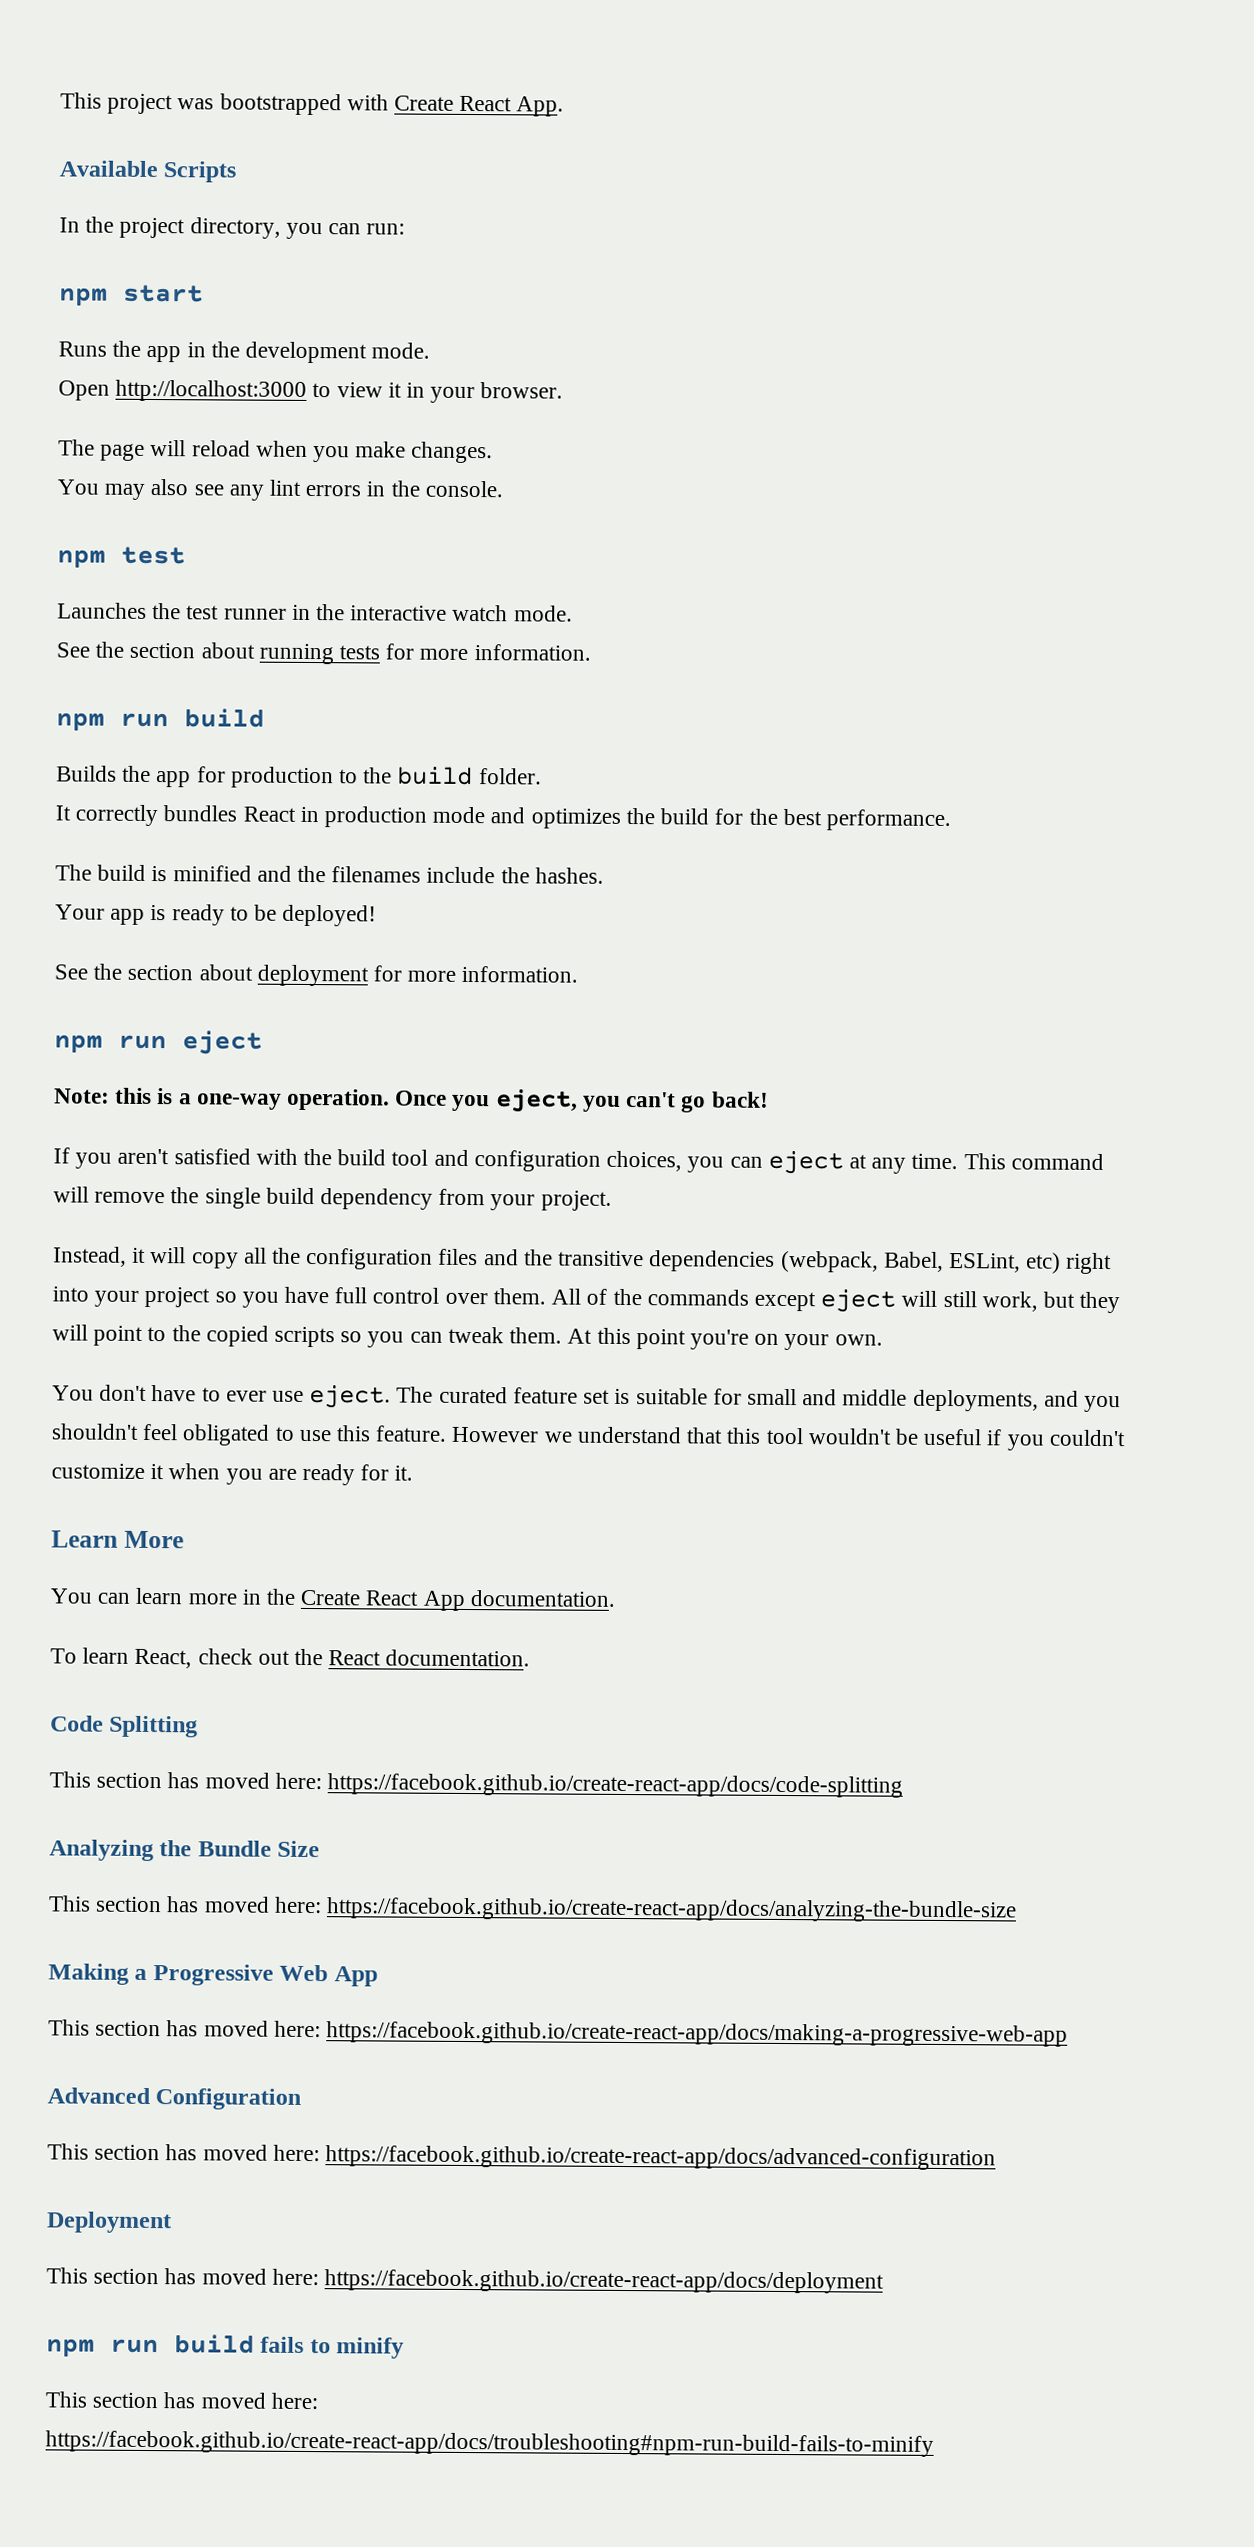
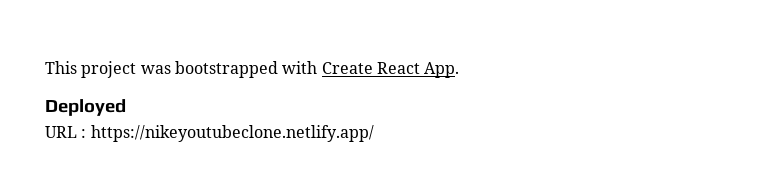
- Available Scripts
- In the project directory, you can run:
- npm start
- Runs the app in the development mode.
- Open http://localhost:3000 to view it in your browser.
- The page will reload when you make changes.
- You may also see any lint errors in the console.
- npm test
- Launches the test runner in the interactive watch mode.
- See the section about running tests for more information.
- npm run build
- Builds the app for production to the build folder.
- It correctly bundles React in production mode and optimizes the build for the best performance.
- The build is minified and the filenames include the hashes.
- Your app is ready to be deployed!
- See the section about deployment for more information.
- npm run eject
- Note: this is a one-way operation. Once you eject, you can't go back!
- If you aren't satisfied with the build tool and configuration choices, you can eject at any time. This command will remove the single build dependency from your project.
- Instead, it will copy all the configuration files and the transitive dependencies (webpack, Babel, ESLint, etc) right into your project so you have full control over them. All of the commands except eject will still work, but they will point to the copied scripts so you can tweak them. At this point you're on your own.
- You don't have to ever use eject. The curated feature set is suitable for small and middle deployments, and you shouldn't feel obligated to use this feature. However we understand that this tool wouldn't be useful if you couldn't customize it when you are ready for it.
- Learn More
- You can learn more in the Create React App documentation.
- To learn React, check out the React documentation.
- Code Splitting
- This section has moved here: https://facebook.github.io/create-react-app/docs/code-splitting
- Analyzing the Bundle Size
- This section has moved here: https://facebook.github.io/create-react-app/docs/analyzing-the-bundle-size
- Making a Progressive Web App
- This section has moved here: https://facebook.github.io/create-react-app/docs/making-a-progressive-web-app
- Advanced Configuration
- This section has moved here: https://facebook.github.io/create-react-app/docs/advanced-configuration
- Deployment
- This section has moved here: https://facebook.github.io/create-react-app/docs/deployment
- npm run build fails to minify
- This section has moved here: https://facebook.github.io/create-react-app/docs/troubleshooting#npm-run-build-fails-to-minify
+ Deployed
+ URL : https://nikeyoutubeclone.netlify.app/

